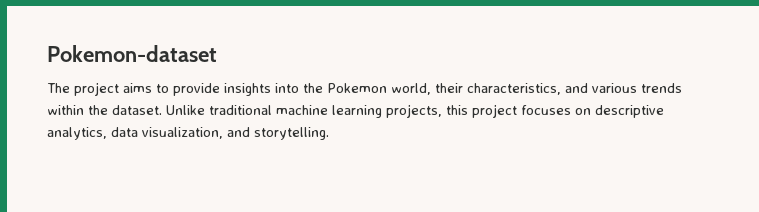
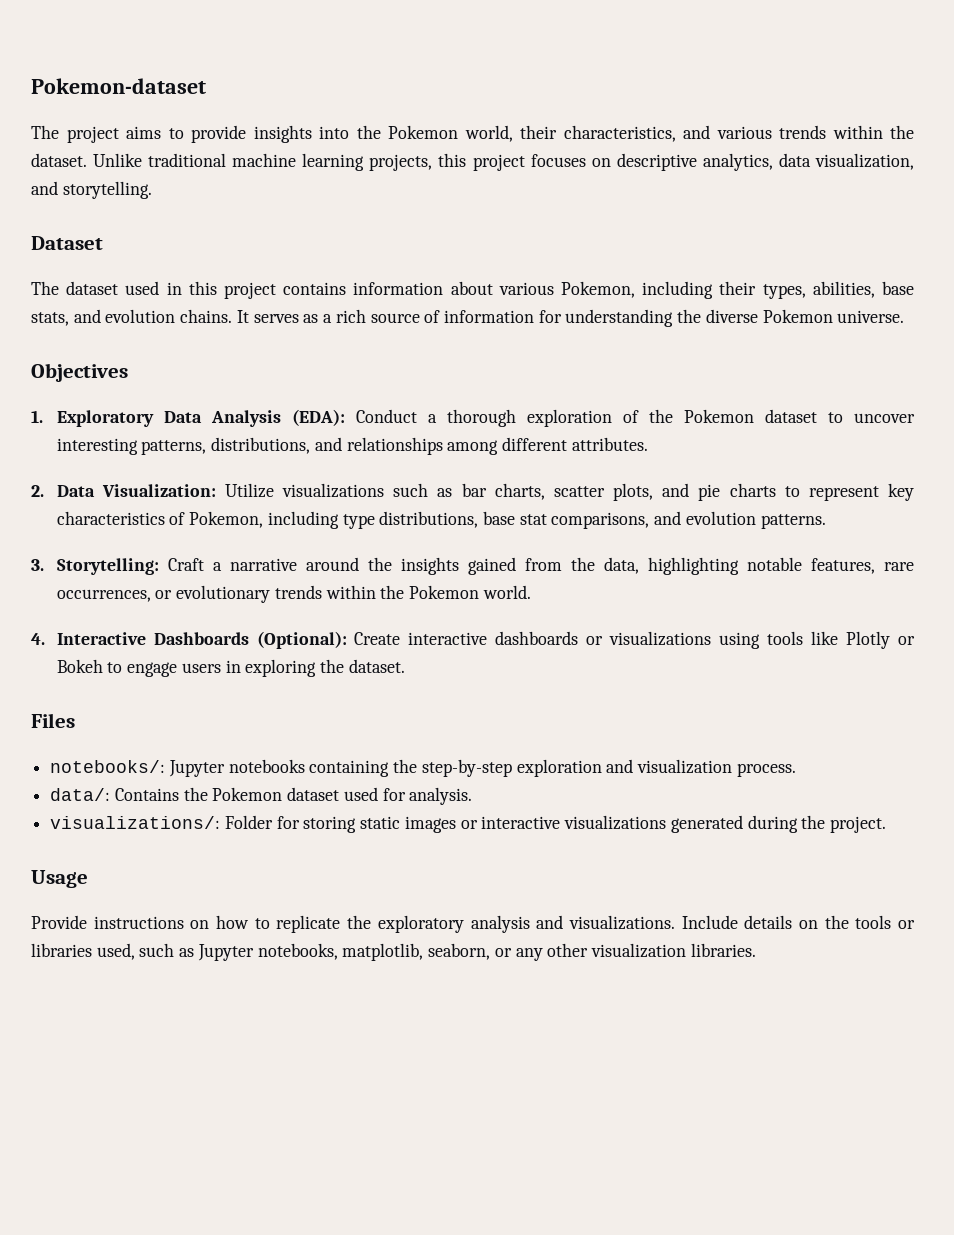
+ Dataset
+ The dataset used in this project contains information about various Pokemon, including their types, abilities, base stats, and evolution chains. It serves as a rich source of information for understanding the diverse Pokemon universe.
+ Objectives
+ 1. Exploratory Data Analysis (EDA): Conduct a thorough exploration of the Pokemon dataset to uncover interesting patterns, distributions, and relationships among different attributes.
+ 2. Data Visualization: Utilize visualizations such as bar charts, scatter plots, and pie charts to represent key characteristics of Pokemon, including type distributions, base stat comparisons, and evolution patterns.
+ 3. Storytelling: Craft a narrative around the insights gained from the data, highlighting notable features, rare occurrences, or evolutionary trends within the Pokemon world.
+ 4. Interactive Dashboards (Optional): Create interactive dashboards or visualizations using tools like Plotly or Bokeh to engage users in exploring the dataset.
+ Files
+ notebooks/: Jupyter notebooks containing the step-by-step exploration and visualization process.
+ data/: Contains the Pokemon dataset used for analysis.
+ visualizations/: Folder for storing static images or interactive visualizations generated during the project.
+ Usage
+ Provide instructions on how to replicate the exploratory analysis and visualizations. Include details on the tools or libraries used, such as Jupyter notebooks, matplotlib, seaborn, or any other visualization libraries.

